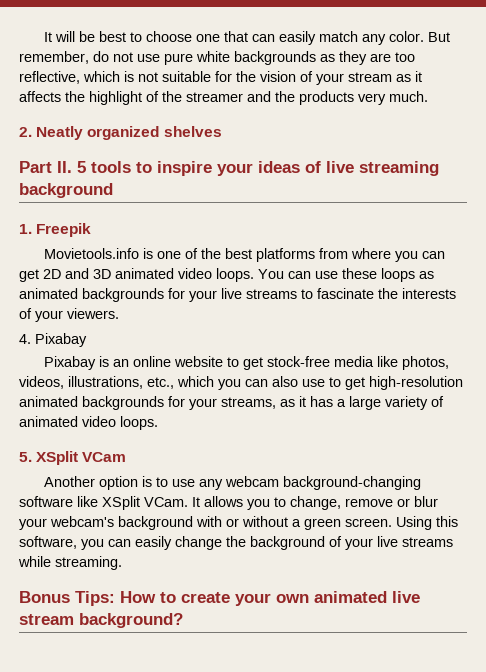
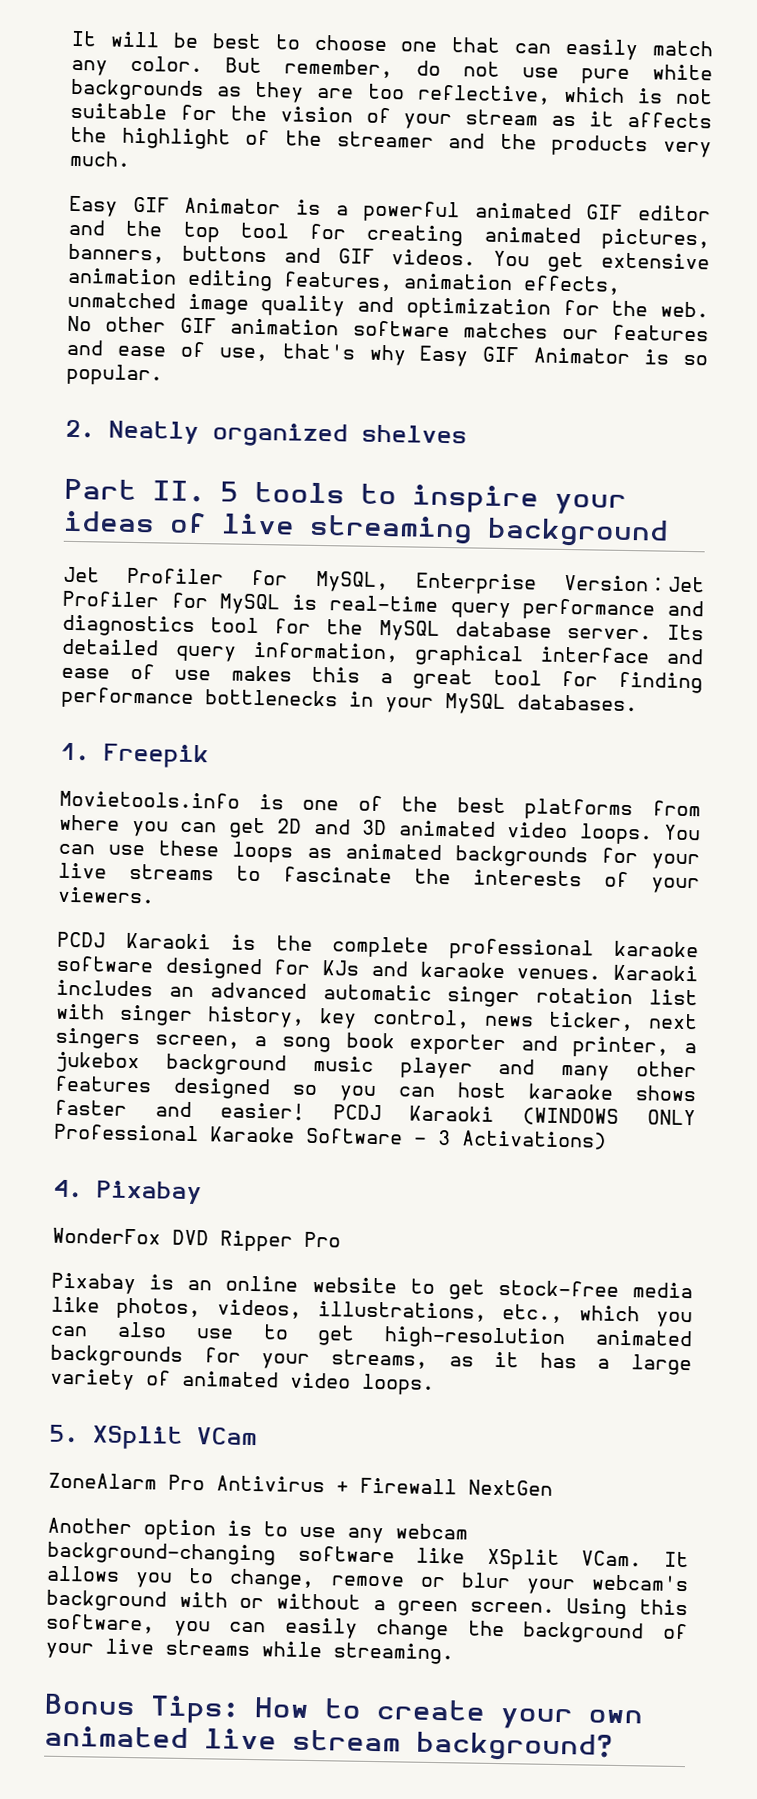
+ Easy GIF Animator is a powerful animated GIF editor and the top tool for creating animated pictures, banners, buttons and GIF videos. You get extensive animation editing features, animation effects, unmatched image quality and optimization for the web. No other GIF animation software matches our features and ease of use, that's why Easy GIF Animator is so popular.
+ Jet Profiler for MySQL, Enterprise Version：Jet Profiler for MySQL is real-time query performance and diagnostics tool for the MySQL database server. Its detailed query information, graphical interface and ease of use makes this a great tool for finding performance bottlenecks in your MySQL databases.
+ PCDJ Karaoki is the complete professional karaoke software designed for KJs and karaoke venues. Karaoki includes an advanced automatic singer rotation list with singer history, key control, news ticker, next singers screen, a song book exporter and printer, a jukebox background music player and many other features designed so you can host karaoke shows faster and easier! PCDJ Karaoki (WINDOWS ONLY Professional Karaoke Software - 3 Activations)
  4. Pixabay
+ WonderFox DVD Ripper Pro
+ ZoneAlarm Pro Antivirus + Firewall NextGen

